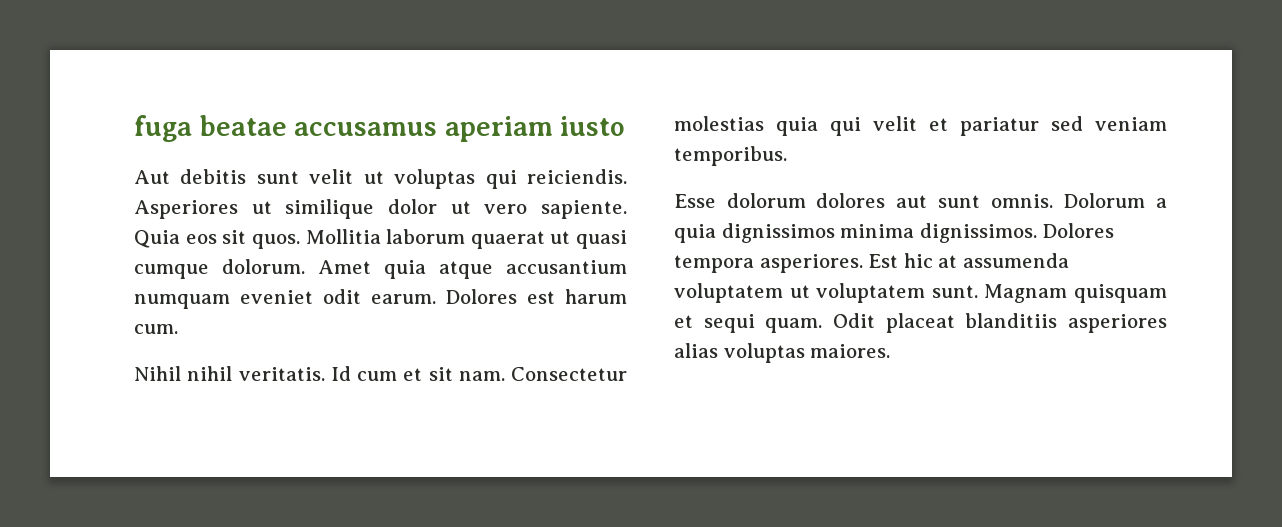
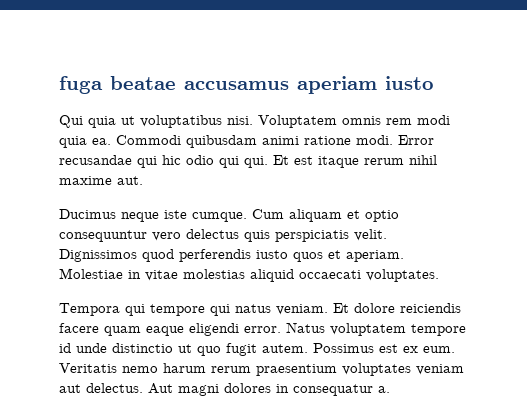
- Aut debitis sunt velit ut voluptas qui reiciendis. Asperiores ut similique dolor ut vero sapiente. Quia eos sit quos. Mollitia laborum quaerat ut quasi cumque dolorum. Amet quia atque accusantium numquam eveniet odit earum. Dolores est harum cum.
- Nihil nihil veritatis. Id cum et sit nam. Consectetur molestias quia qui velit et pariatur sed veniam temporibus.
- Esse dolorum dolores aut sunt omnis. Dolorum a quia dignissimos minima dignissimos. Dolores tempora asperiores. Est hic at assumenda voluptatem ut voluptatem sunt. Magnam quisquam et sequi quam. Odit placeat blanditiis asperiores alias voluptas maiores.
+ Qui quia ut voluptatibus nisi. Voluptatem omnis rem modi quia ea. Commodi quibusdam animi ratione modi. Error recusandae qui hic odio qui qui. Et est itaque rerum nihil maxime aut.
+ Ducimus neque iste cumque. Cum aliquam et optio consequuntur vero delectus quis perspiciatis velit. Dignissimos quod perferendis iusto quos et aperiam. Molestiae in vitae molestias aliquid occaecati voluptates.
+ Tempora qui tempore qui natus veniam. Et dolore reiciendis facere quam eaque eligendi error. Natus voluptatem tempore id unde distinctio ut quo fugit autem. Possimus est ex eum. Veritatis nemo harum rerum praesentium voluptates veniam aut delectus. Aut magni dolores in consequatur a.

